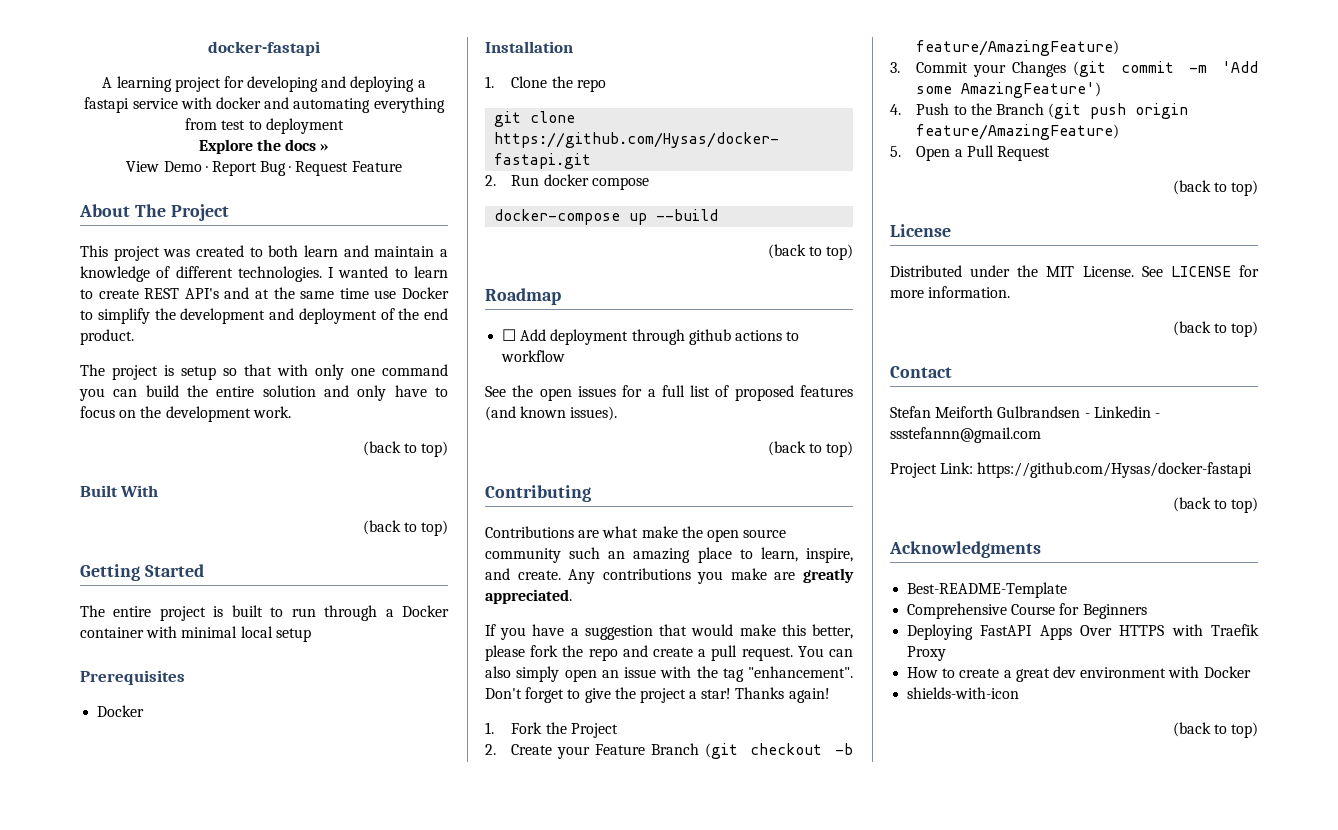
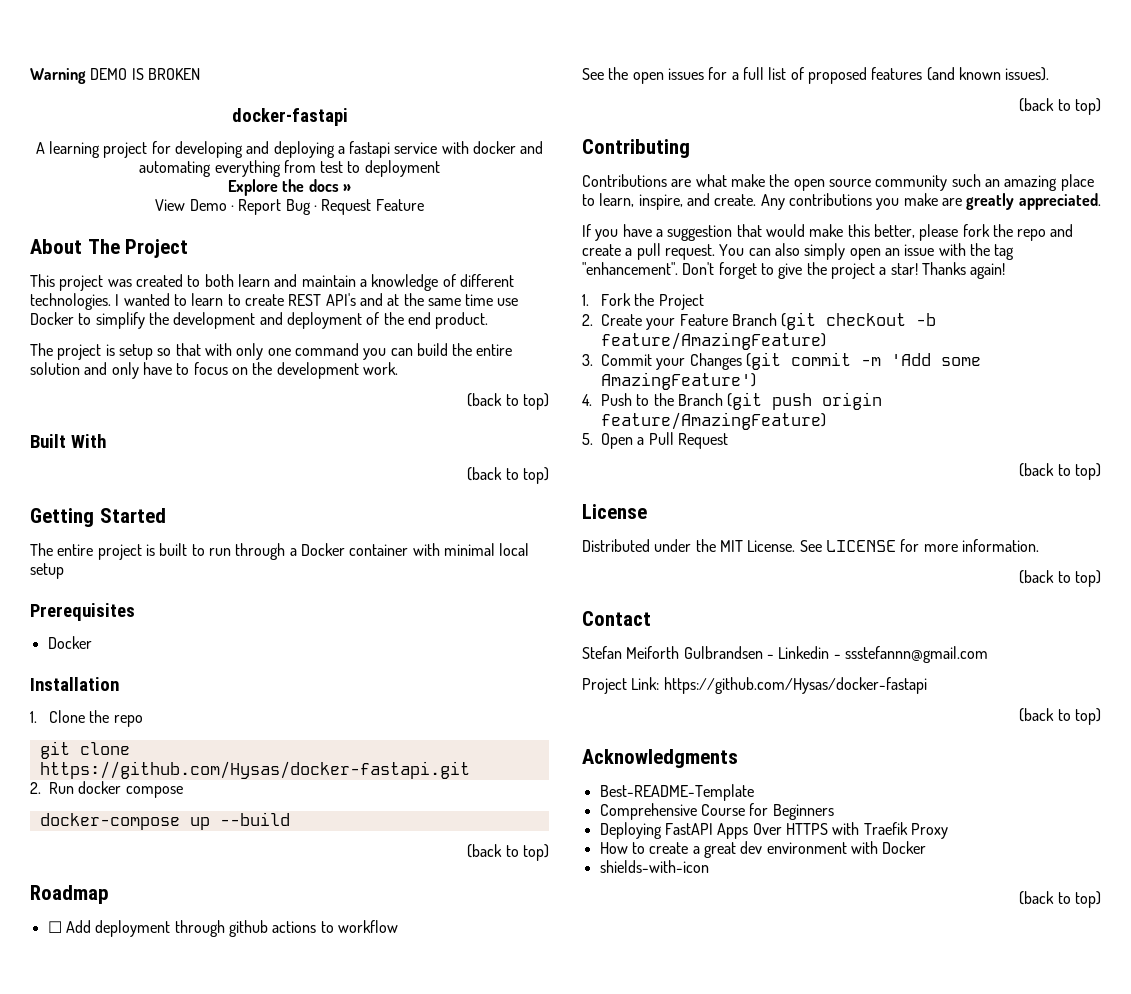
+ Warning DEMO IS BROKEN

